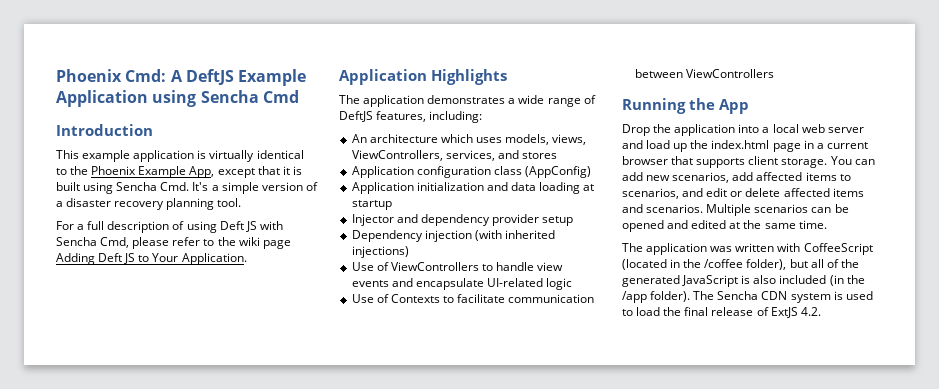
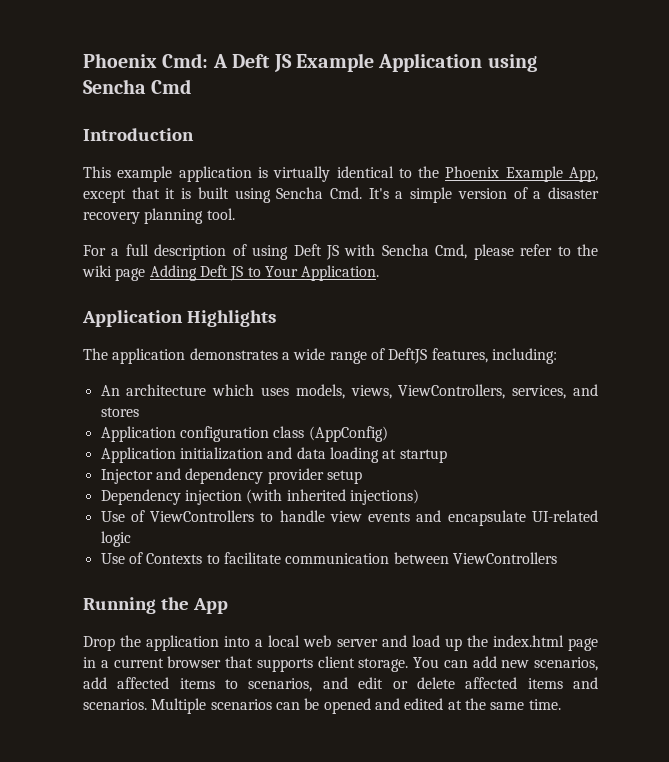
- Phoenix Cmd: A DeftJS Example Application using Sencha Cmd
+ Phoenix Cmd: A Deft JS Example Application using Sencha Cmd
- The application was written with CoffeeScript (located in the /coffee folder), but all of the generated JavaScript is also included (in the /app folder). The Sencha CDN system is used to load the final release of ExtJS 4.2.

